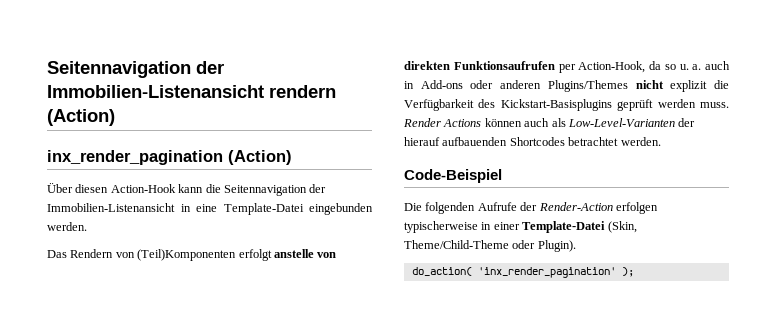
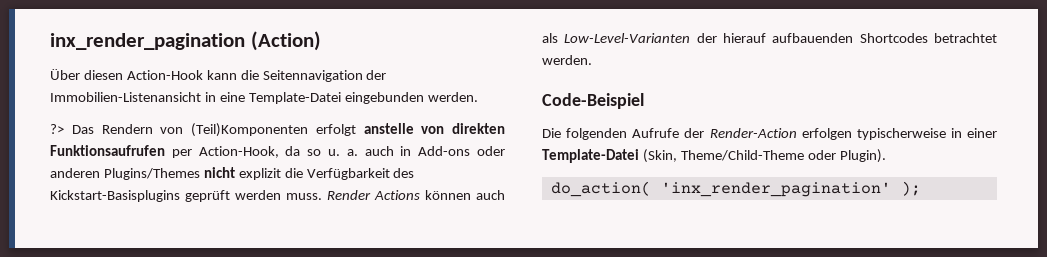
- Seitennavigation der Immobilien-Listenansicht rendern (Action)
- Das Rendern von (Teil)Komponenten erfolgt anstelle von direkten Funktionsaufrufen per Action-Hook, da so u. a. auch in Add-ons oder anderen Plugins/Themes nicht explizit die Verfügbarkeit des Kickstart-Basisplugins geprüft werden muss.
+ ?> Das Rendern von (Teil)Komponenten erfolgt anstelle von direkten Funktionsaufrufen per Action-Hook, da so u. a. auch in Add-ons oder anderen Plugins/Themes nicht explizit die Verfügbarkeit des Kickstart-Basisplugins geprüft werden muss.

